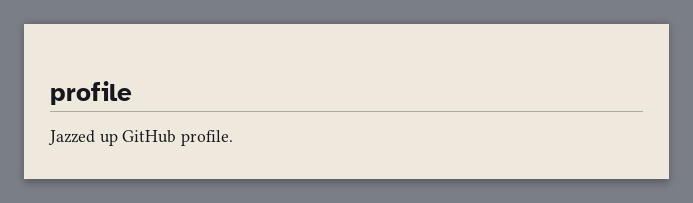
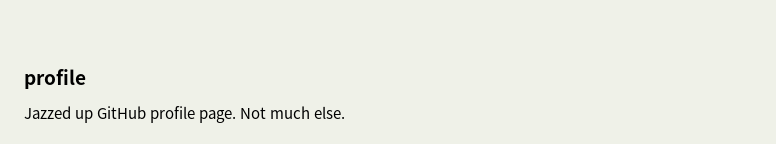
- Jazzed up GitHub profile.
+ Jazzed up GitHub profile page. Not much else.

